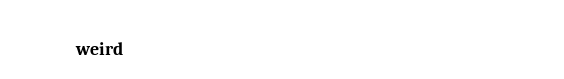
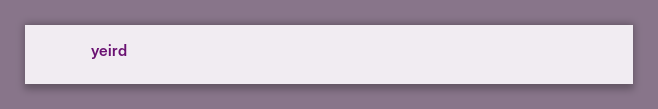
- weird
+ yeird

